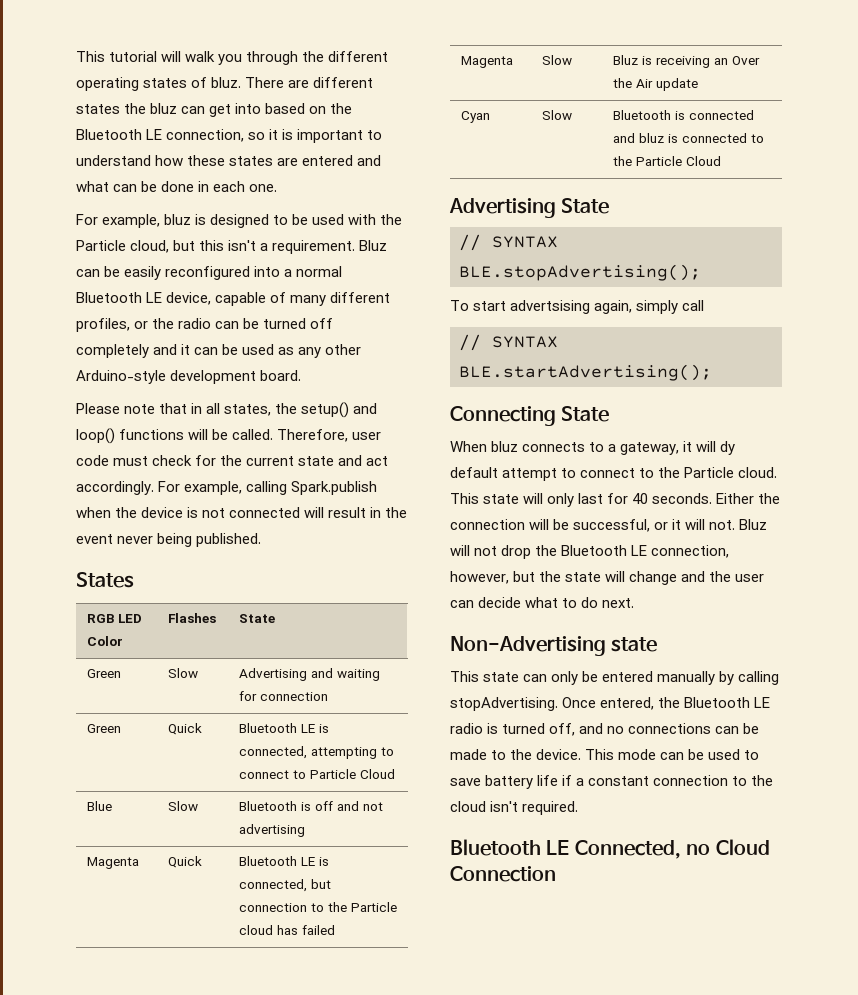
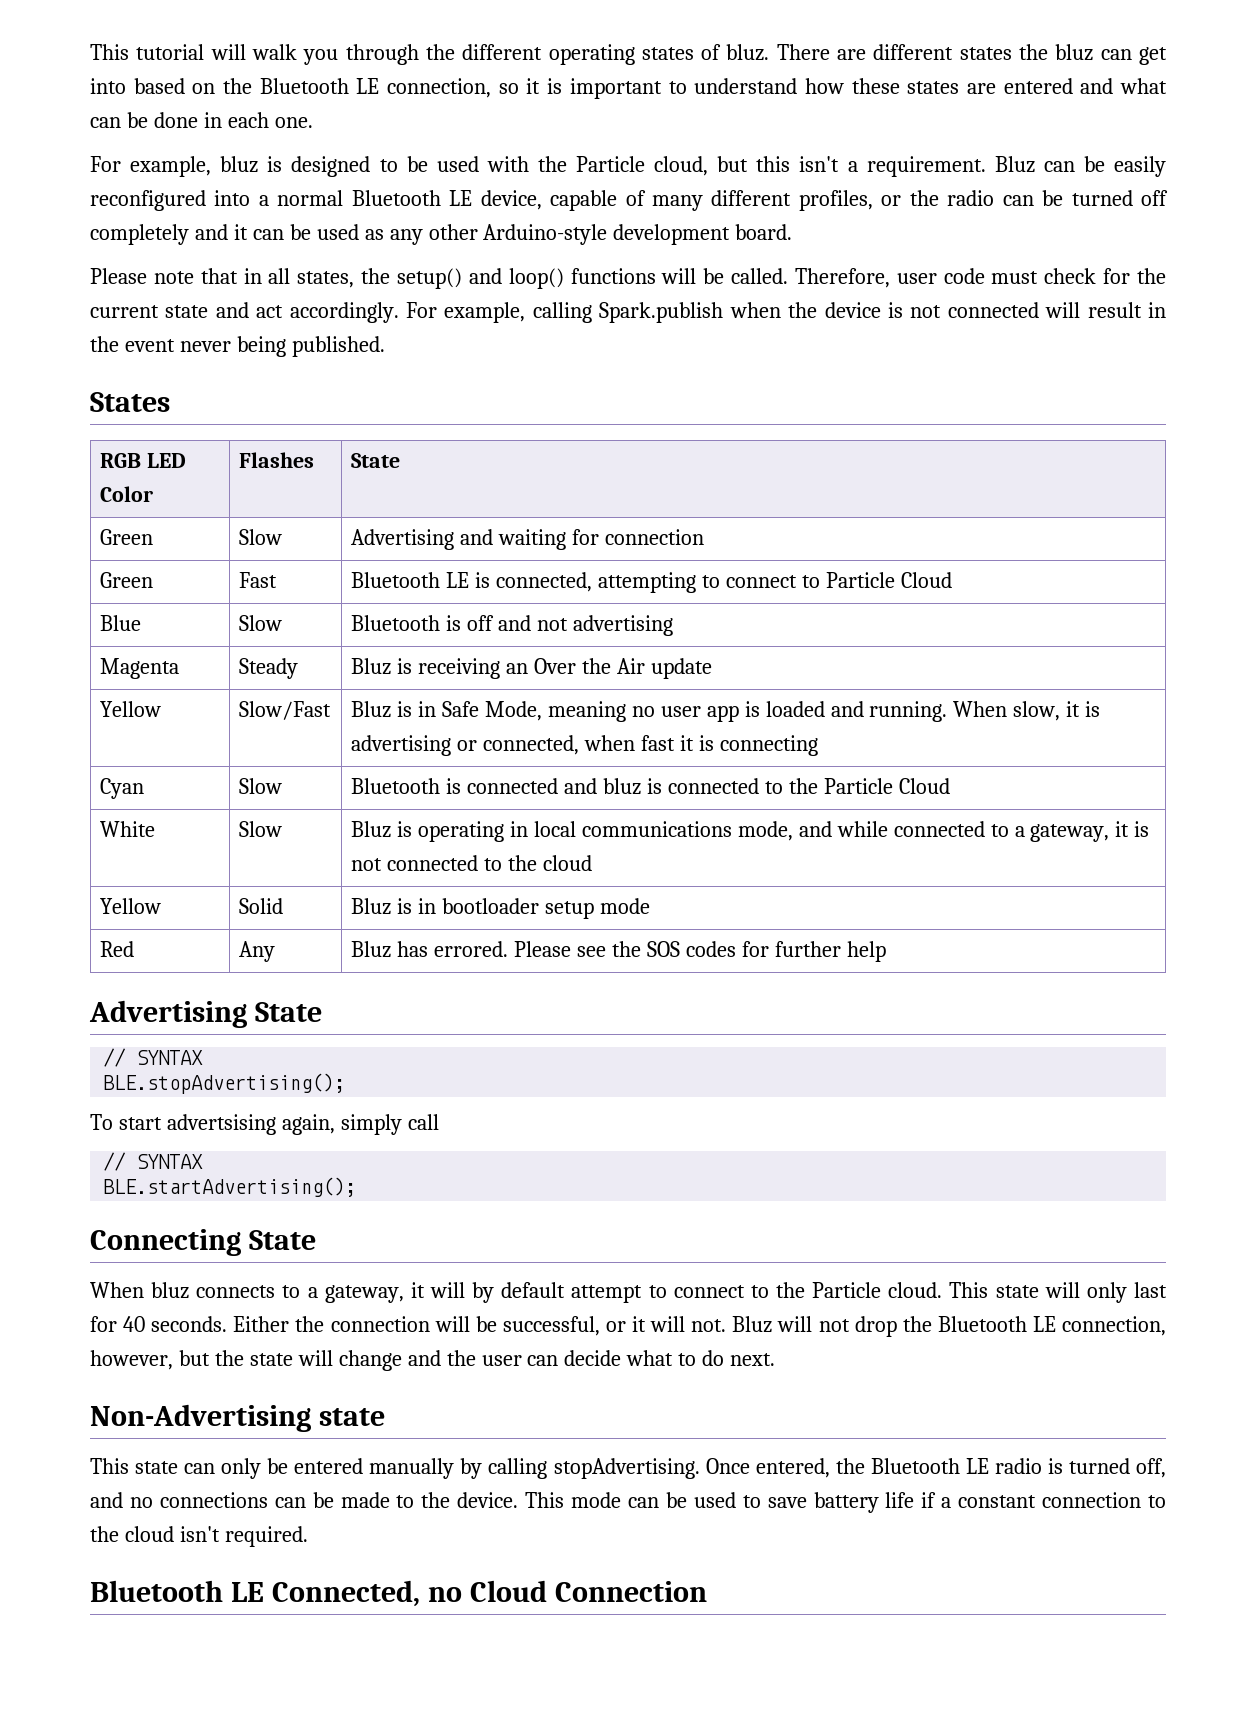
- Green | Quick | Bluetooth LE is connected, attempting to connect to Particle Cloud
+ Green | Fast | Bluetooth LE is connected, attempting to connect to Particle Cloud
- Magenta | Quick | Bluetooth LE is connected, but connection to the Particle cloud has failed
- Magenta | Slow | Bluz is receiving an Over the Air update
+ Magenta | Steady | Bluz is receiving an Over the Air update
+ Yellow | Slow/Fast | Bluz is in Safe Mode, meaning no user app is loaded and running. When slow, it is advertising or connected, when fast it is connecting
+ White | Slow | Bluz is operating in local communications mode, and while connected to a gateway, it is not connected to the cloud
+ Yellow | Solid | Bluz is in bootloader setup mode
+ Red | Any | Bluz has errored. Please see the SOS codes for further help
- When bluz connects to a gateway, it will dy default attempt to connect to the Particle cloud.
+ When bluz connects to a gateway, it will by default attempt to connect to the Particle cloud.

